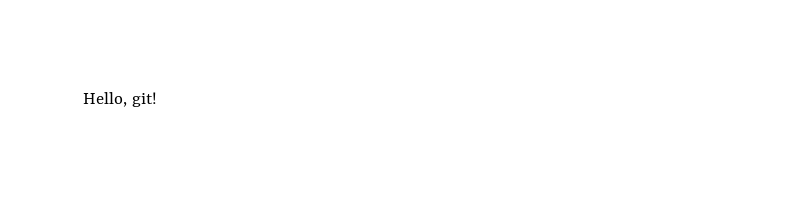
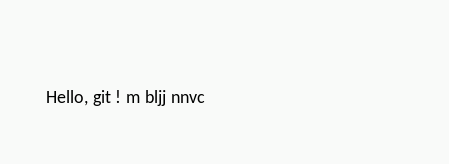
- Hello, git!
+ Hello, git ! m bljj nnvc

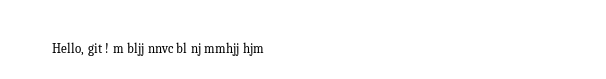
- Hello, git ! m bljj nnvc
+ Hello, git ! m bljj nnvc bl nj mmhjj hjm

